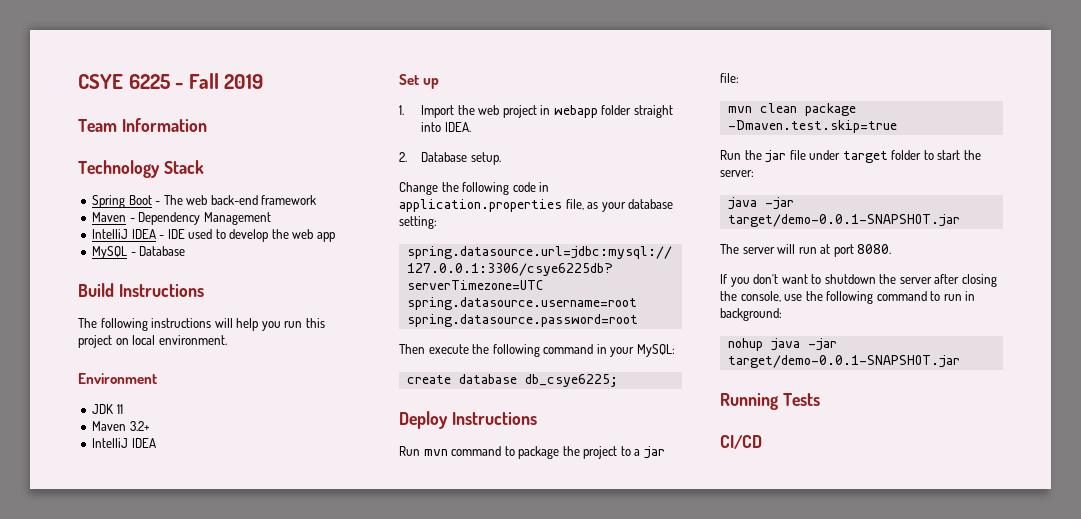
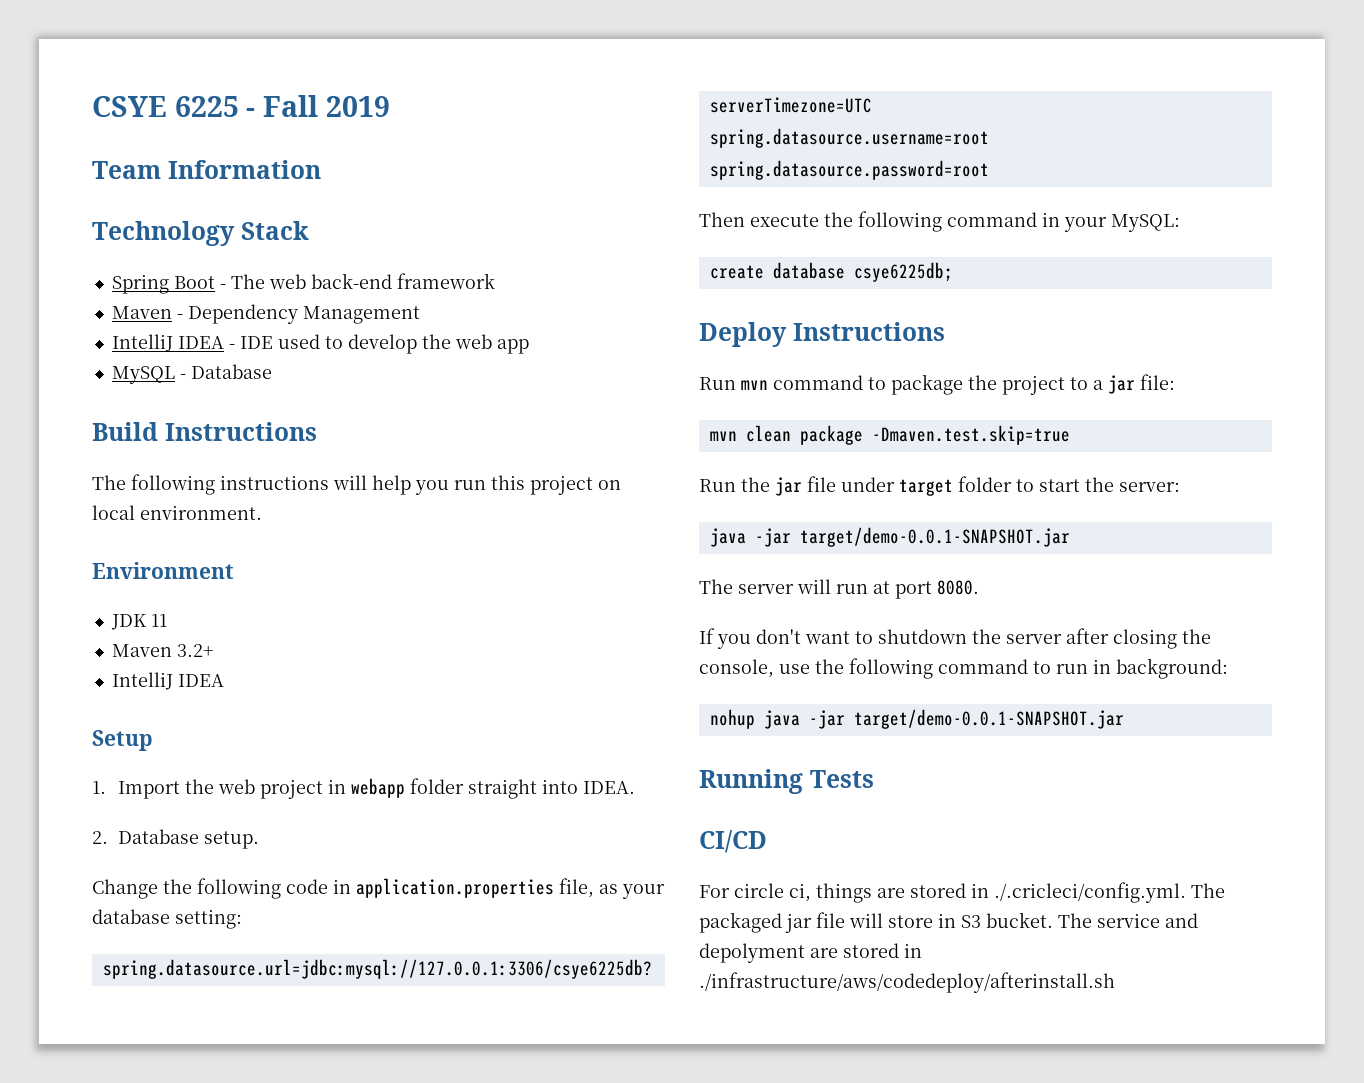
- Set up
+ Setup
- create database db_csye6225;
+ create database csye6225db;
+ For circle ci, things are stored in ./.cricleci/config.yml. The packaged jar file will store in S3 bucket. The service and depolyment are stored in ./infrastructure/aws/codedeploy/afterinstall.sh

